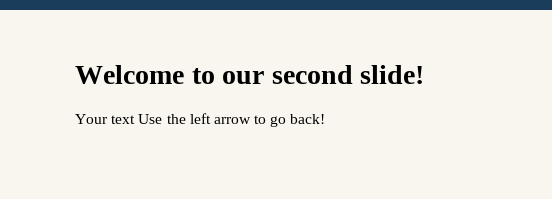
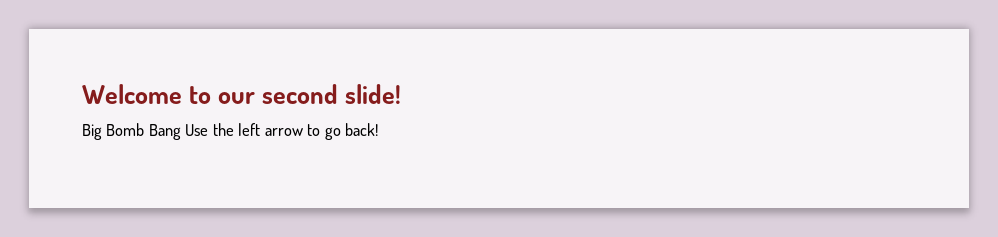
- Your text Use the left arrow to go back!
+ Big Bomb Bang Use the left arrow to go back!

